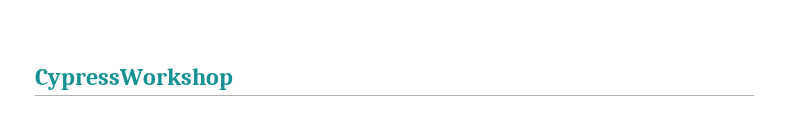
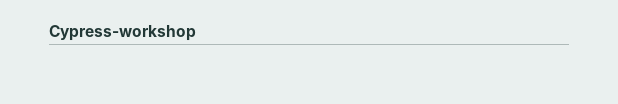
- CypressWorkshop
+ Cypress-workshop

